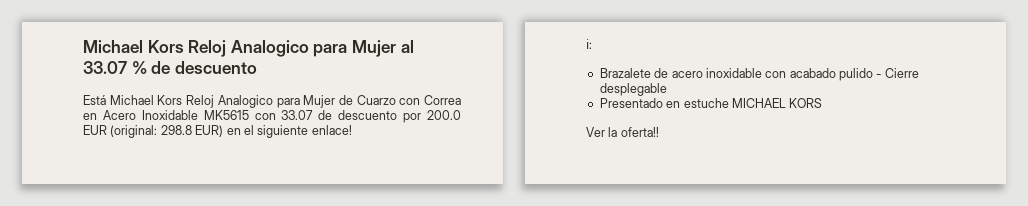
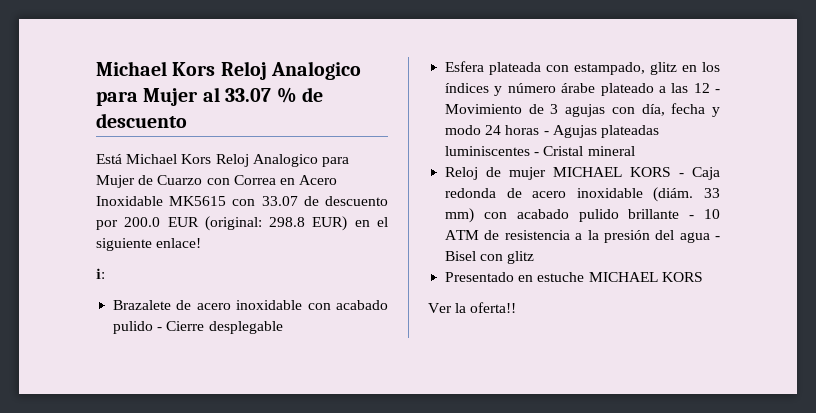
+ Esfera plateada con estampado, glitz en los índices y número árabe plateado a las 12 - Movimiento de 3 agujas con día, fecha y modo 24 horas - Agujas plateadas luminiscentes - Cristal mineral
+ Reloj de mujer MICHAEL KORS - Caja redonda de acero inoxidable (diám. 33 mm) con acabado pulido brillante - 10 ATM de resistencia a la presión del agua - Bisel con glitz

